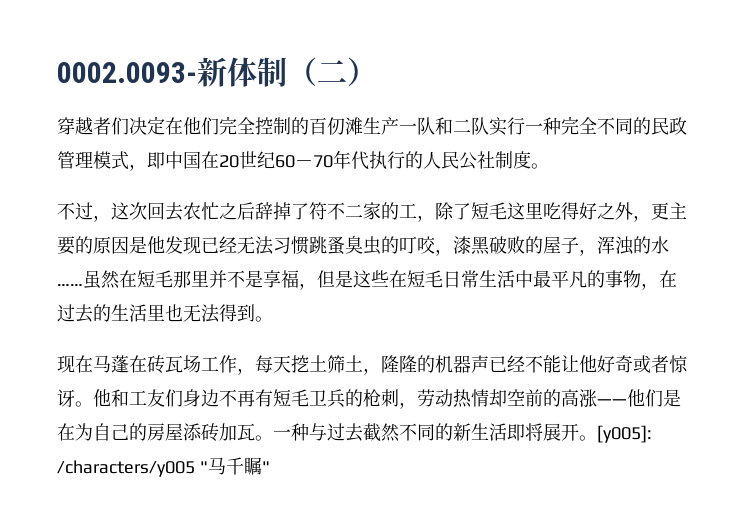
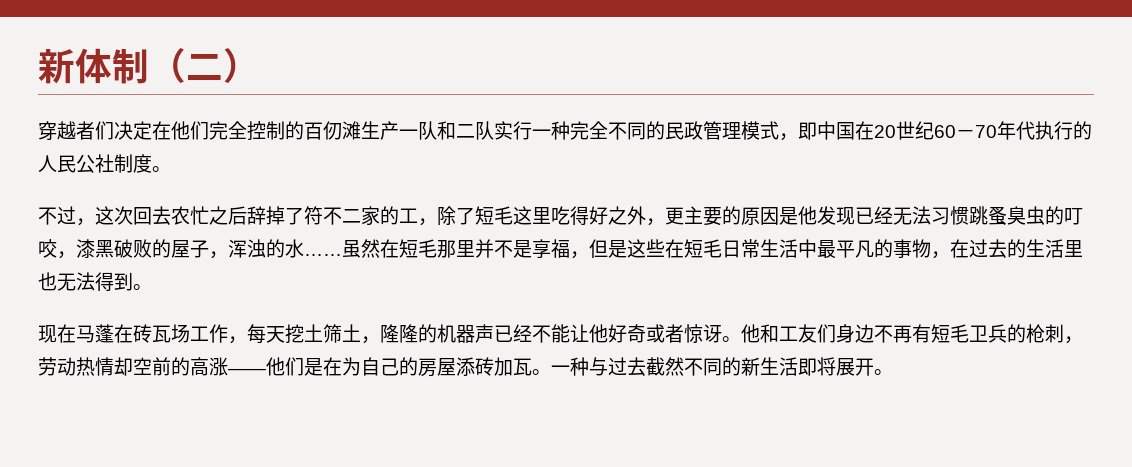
- 0002.0093-新体制（二）
+ 新体制（二）
- [y005]: /characters/y005 "马千瞩"

